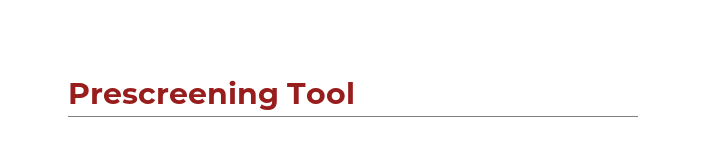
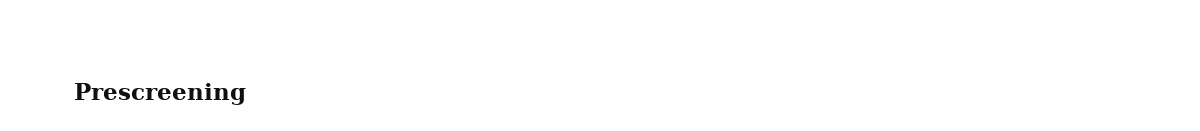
- Prescreening Tool
+ Prescreening

